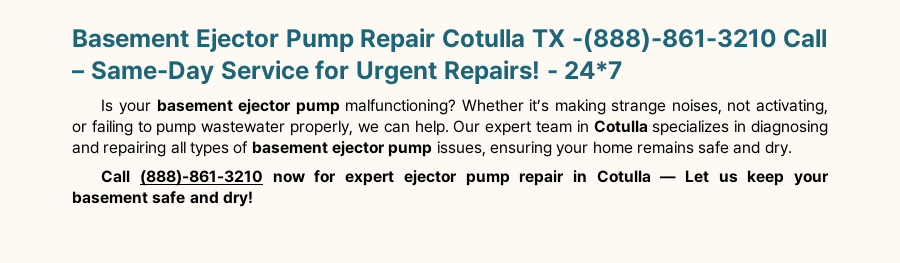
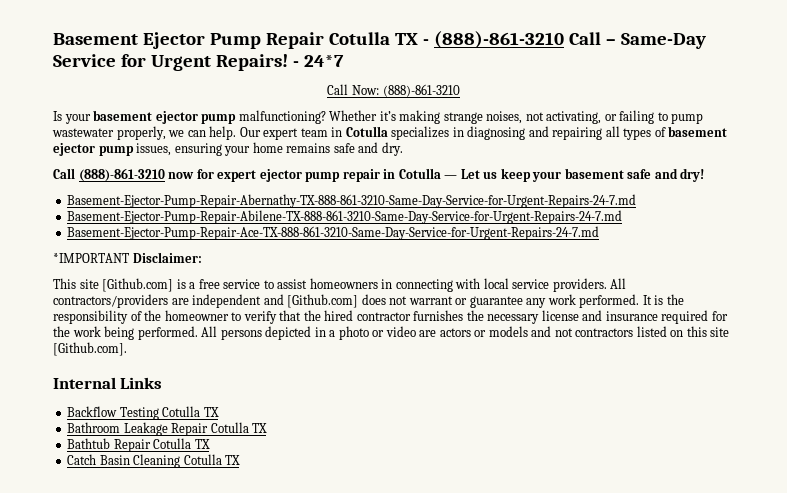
- Basement Ejector Pump Repair Cotulla TX -(888)-861-3210 Call – Same-Day Service for Urgent Repairs!
+ Basement Ejector Pump Repair Cotulla TX - (888)-861-3210 Call – Same-Day Service for Urgent Repairs!
+ Call Now: (888)-861-3210
+ Basement-Ejector-Pump-Repair-Abernathy-TX-888-861-3210-Same-Day-Service-for-Urgent-Repairs-24-7.md
+ Basement-Ejector-Pump-Repair-Abilene-TX-888-861-3210-Same-Day-Service-for-Urgent-Repairs-24-7.md
+ Basement-Ejector-Pump-Repair-Ace-TX-888-861-3210-Same-Day-Service-for-Urgent-Repairs-24-7.md
+ *IMPORTANT Disclaimer:
+ This site [Github.com] is a free service to assist homeowners in connecting with local service providers. All contractors/providers are independent and [Github.com] does not warrant or guarantee any work performed. It is the responsibility of the homeowner to verify that the hired contractor furnishes the necessary license and insurance required for the work being performed. All persons depicted in a photo or video are actors or models and not contractors listed on this site [Github.com].
+ Internal Links
+ Backflow Testing Cotulla TX
+ Bathroom Leakage Repair Cotulla TX
+ Bathtub Repair Cotulla TX
+ Catch Basin Cleaning Cotulla TX

